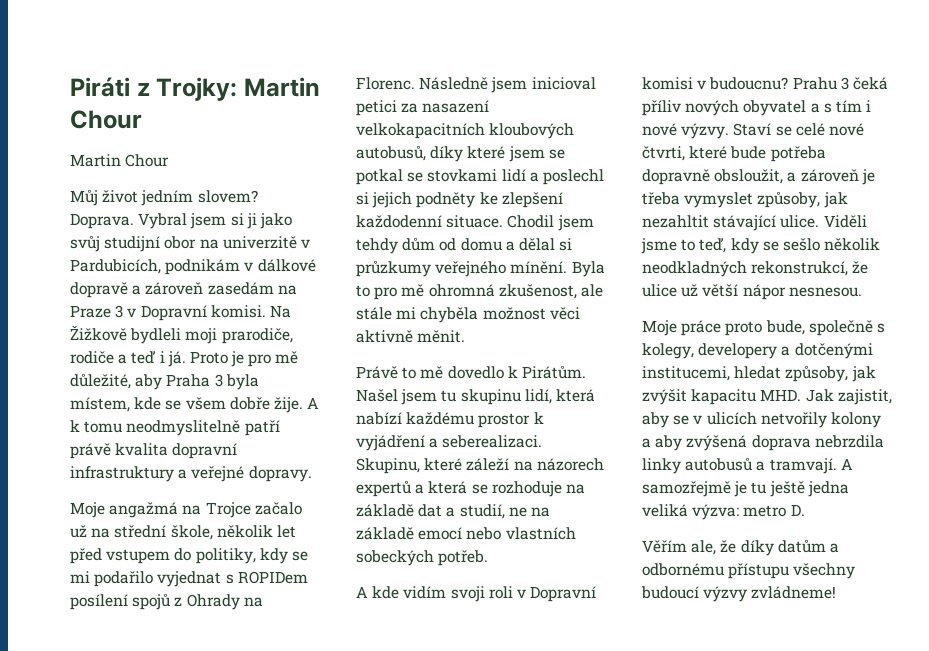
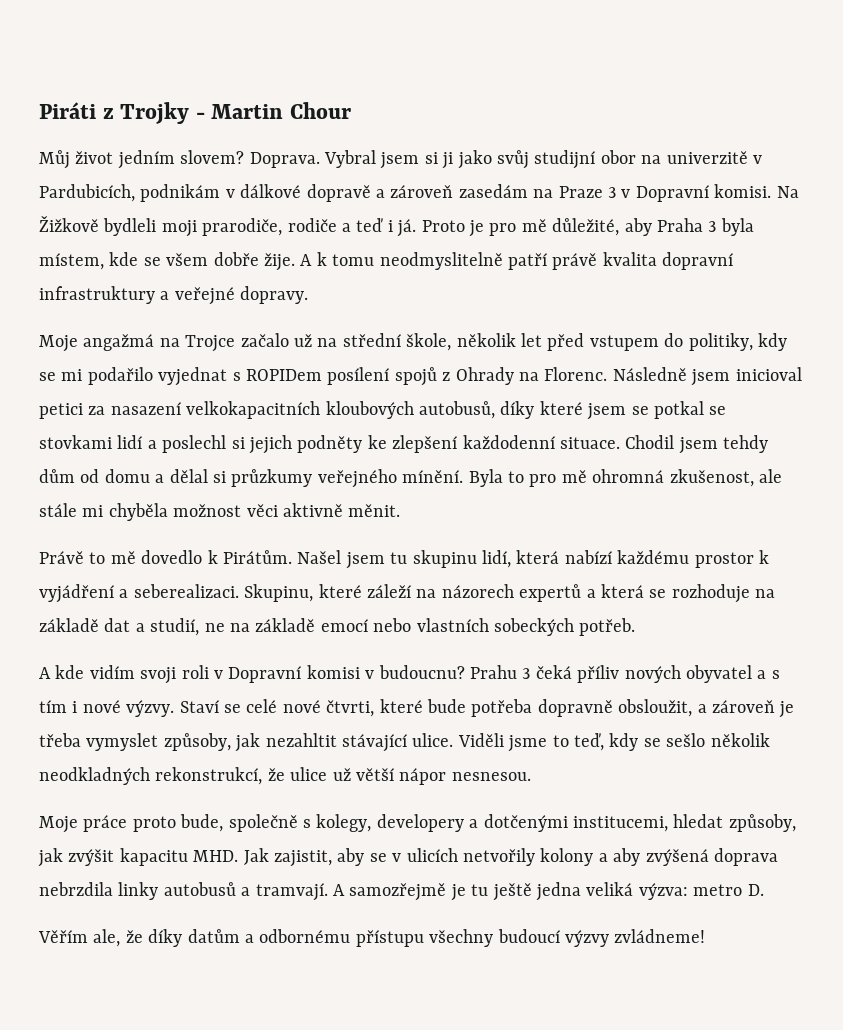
- Piráti z Trojky: Martin Chour
- Martin Chour
+ Piráti z Trojky - Martin Chour

